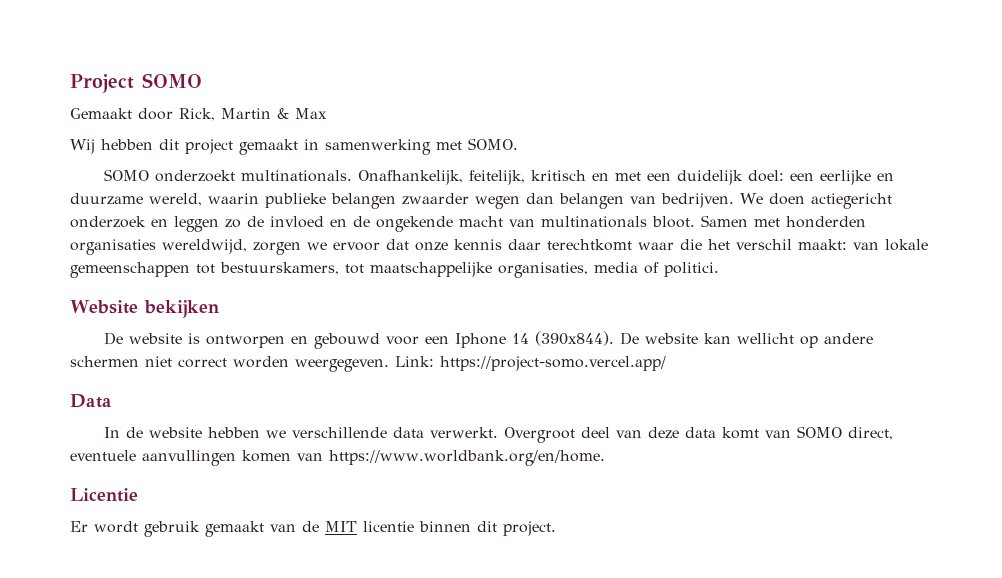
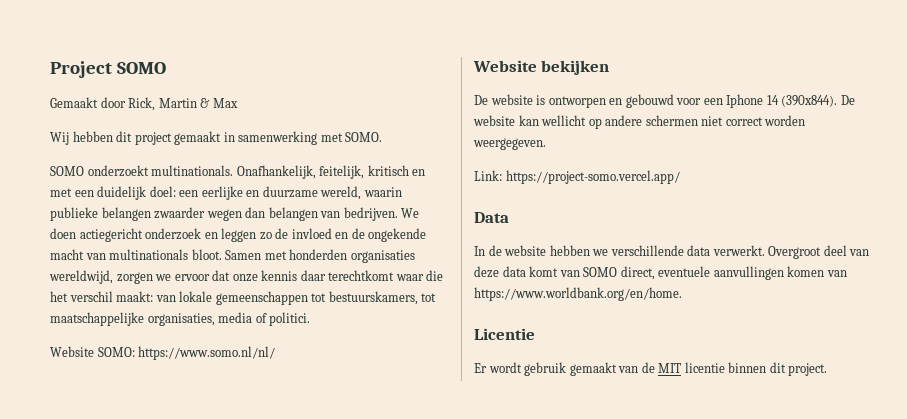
+ Website SOMO: https://www.somo.nl/nl/
- De website kan wellicht op andere schermen niet correct worden weergegeven. Link: https://project-somo.vercel.app/
+ De website kan wellicht op andere schermen niet correct worden weergegeven.
+ Link: https://project-somo.vercel.app/

